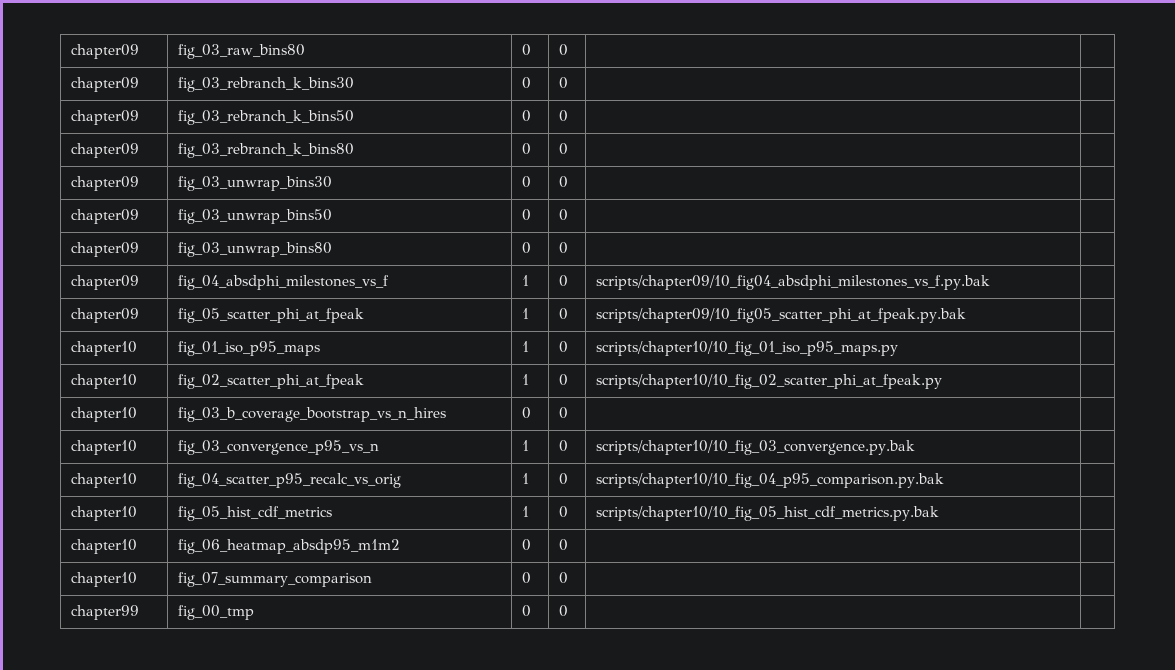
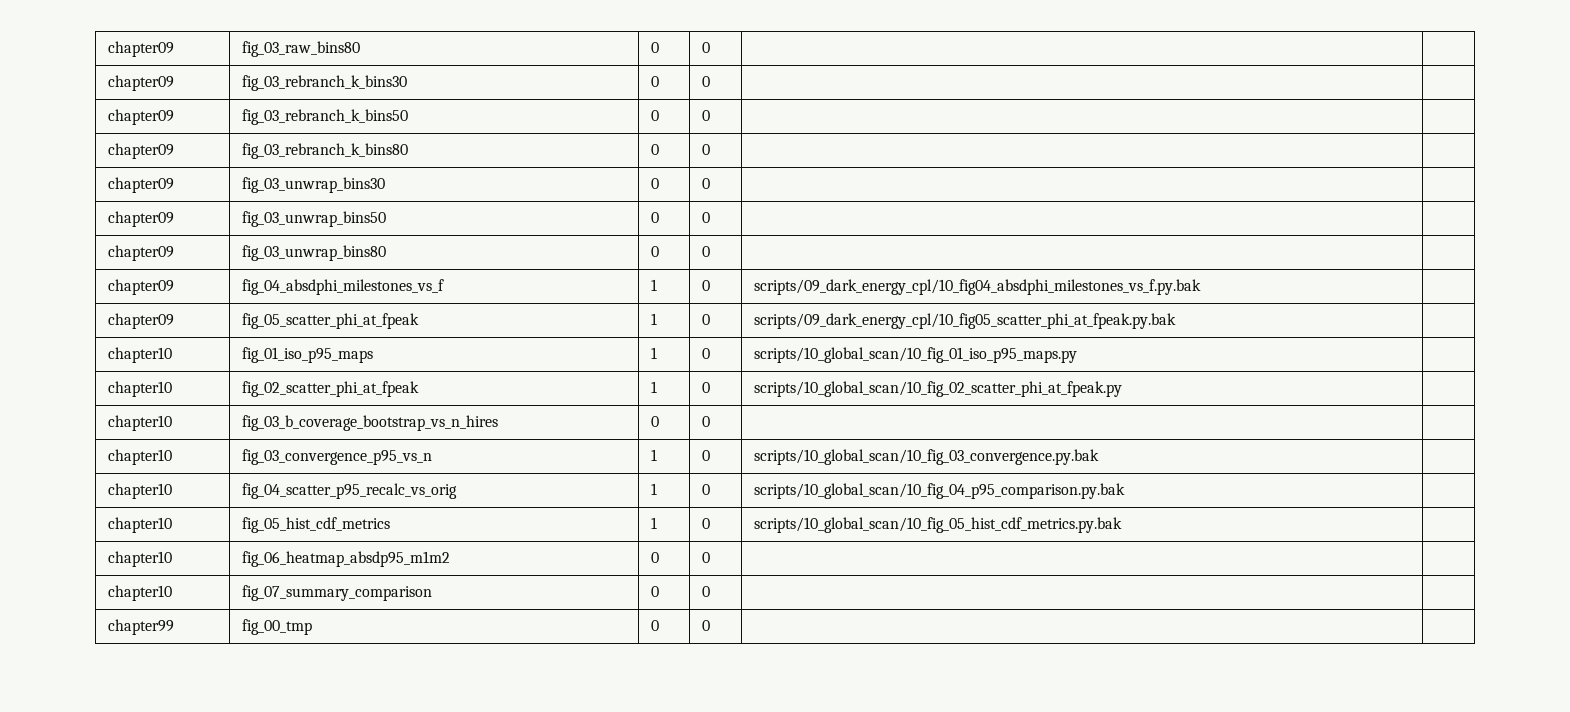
- chapter09 | fig_04_absdphi_milestones_vs_f | 1 | 0 | scripts/chapter09/10_fig04_absdphi_milestones_vs_f.py.bak |
+ chapter09 | fig_04_absdphi_milestones_vs_f | 1 | 0 | scripts/09_dark_energy_cpl/10_fig04_absdphi_milestones_vs_f.py.bak |
- chapter09 | fig_05_scatter_phi_at_fpeak | 1 | 0 | scripts/chapter09/10_fig05_scatter_phi_at_fpeak.py.bak |
+ chapter09 | fig_05_scatter_phi_at_fpeak | 1 | 0 | scripts/09_dark_energy_cpl/10_fig05_scatter_phi_at_fpeak.py.bak |
- chapter10 | fig_01_iso_p95_maps | 1 | 0 | scripts/chapter10/10_fig_01_iso_p95_maps.py |
+ chapter10 | fig_01_iso_p95_maps | 1 | 0 | scripts/10_global_scan/10_fig_01_iso_p95_maps.py |
- chapter10 | fig_02_scatter_phi_at_fpeak | 1 | 0 | scripts/chapter10/10_fig_02_scatter_phi_at_fpeak.py |
+ chapter10 | fig_02_scatter_phi_at_fpeak | 1 | 0 | scripts/10_global_scan/10_fig_02_scatter_phi_at_fpeak.py |
- chapter10 | fig_03_convergence_p95_vs_n | 1 | 0 | scripts/chapter10/10_fig_03_convergence.py.bak |
+ chapter10 | fig_03_convergence_p95_vs_n | 1 | 0 | scripts/10_global_scan/10_fig_03_convergence.py.bak |
- chapter10 | fig_04_scatter_p95_recalc_vs_orig | 1 | 0 | scripts/chapter10/10_fig_04_p95_comparison.py.bak |
+ chapter10 | fig_04_scatter_p95_recalc_vs_orig | 1 | 0 | scripts/10_global_scan/10_fig_04_p95_comparison.py.bak |
- chapter10 | fig_05_hist_cdf_metrics | 1 | 0 | scripts/chapter10/10_fig_05_hist_cdf_metrics.py.bak |
+ chapter10 | fig_05_hist_cdf_metrics | 1 | 0 | scripts/10_global_scan/10_fig_05_hist_cdf_metrics.py.bak |

